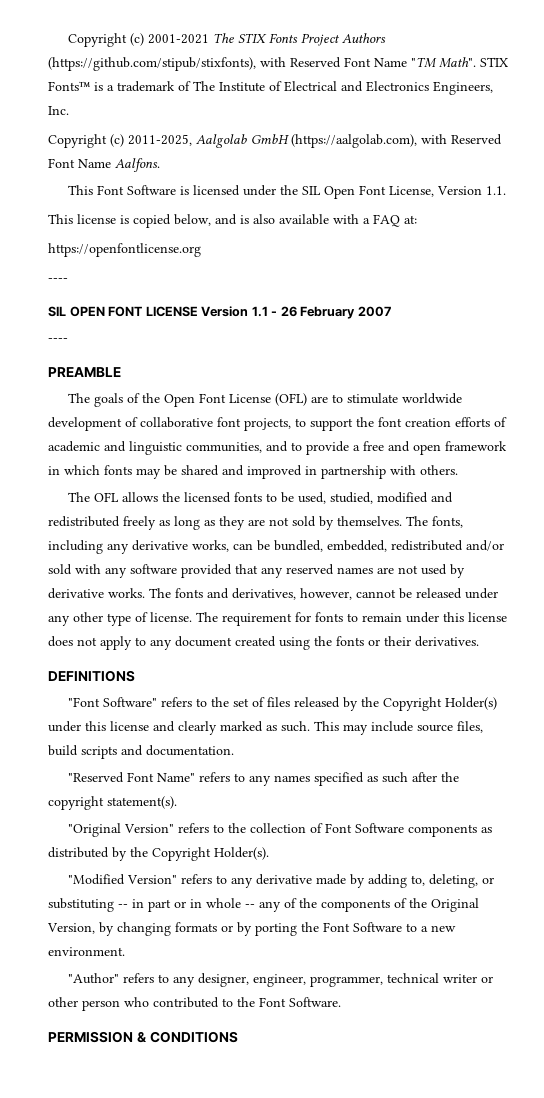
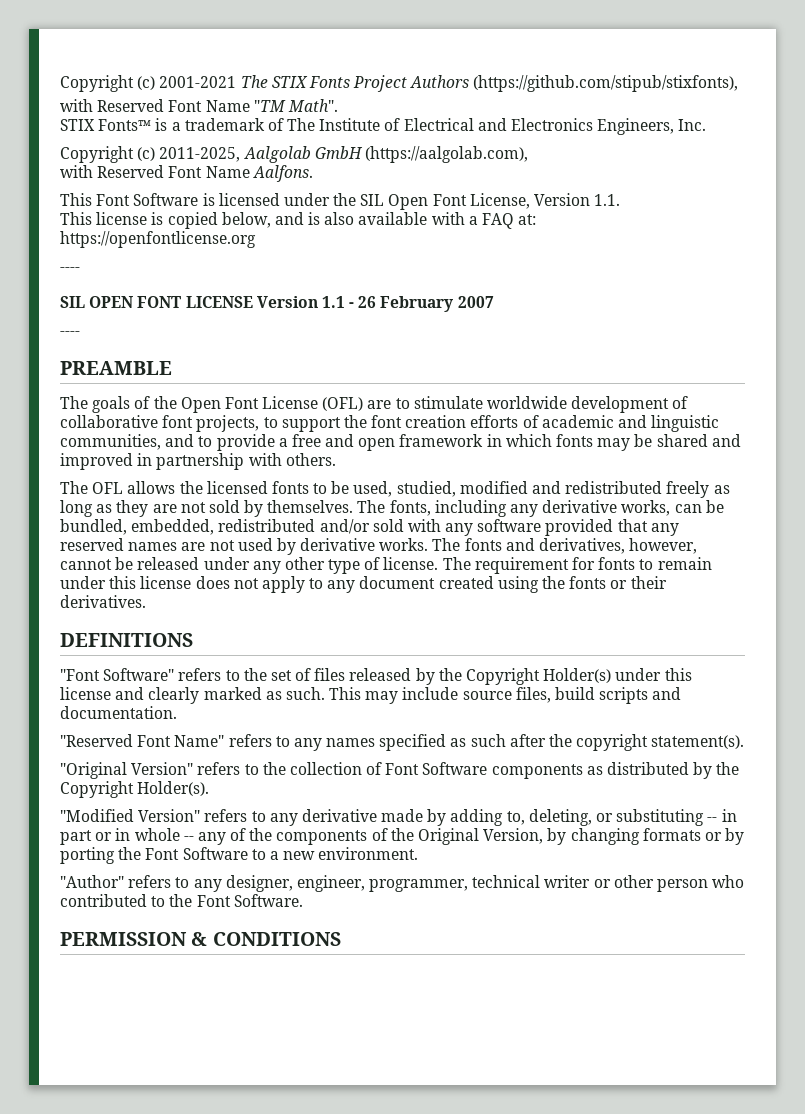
- Copyright (c) 2001-2021 The STIX Fonts Project Authors (https://github.com/stipub/stixfonts), with Reserved Font Name "TM Math". STIX Fonts™ is a trademark of The Institute of Electrical and Electronics Engineers, Inc.
+ Copyright (c) 2001-2021 The STIX Fonts Project Authors (https://github.com/stipub/stixfonts),
+ with Reserved Font Name "TM Math".
+ STIX Fonts™ is a trademark of The Institute of Electrical and Electronics Engineers, Inc.
- Copyright (c) 2011-2025, Aalgolab GmbH (https://aalgolab.com), with Reserved Font Name Aalfons.
+ Copyright (c) 2011-2025, Aalgolab GmbH (https://aalgolab.com),
+ with Reserved Font Name Aalfons.

